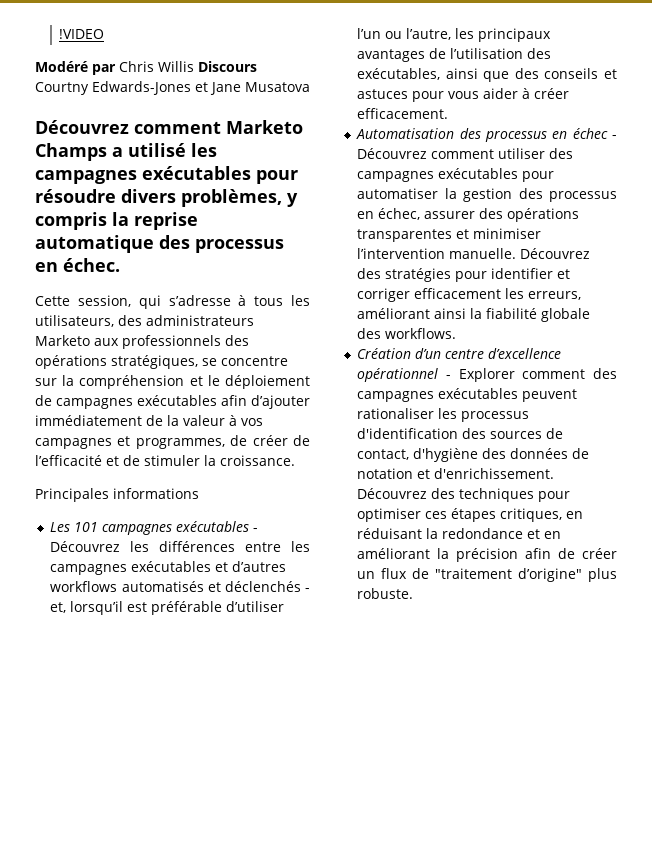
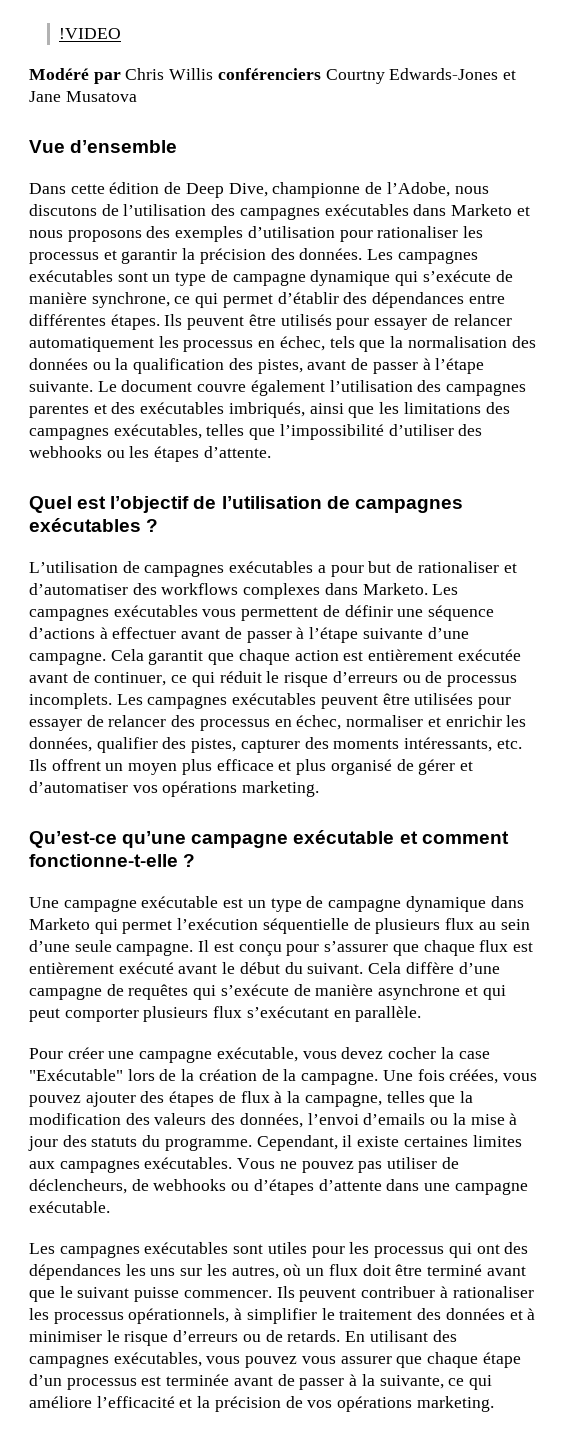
- Modéré par Chris Willis Discours Courtny Edwards-Jones et Jane Musatova
+ Modéré par Chris Willis conférenciers Courtny Edwards-Jones et Jane Musatova
- Découvrez comment Marketo Champs a utilisé les campagnes exécutables pour résoudre divers problèmes, y compris la reprise automatique des processus en échec.
- Cette session, qui s’adresse à tous les utilisateurs, des administrateurs Marketo aux professionnels des opérations stratégiques, se concentre sur la compréhension et le déploiement de campagnes exécutables afin d’ajouter immédiatement de la valeur à vos campagnes et programmes, de créer de l’efficacité et de stimuler la croissance.
- Principales informations
- Les 101 campagnes exécutables - Découvrez les différences entre les campagnes exécutables et d’autres workflows automatisés et déclenchés - et, lorsqu’il est préférable d’utiliser l’un ou l’autre, les principaux avantages de l’utilisation des exécutables, ainsi que des conseils et astuces pour vous aider à créer efficacement.
- Automatisation des processus en échec - Découvrez comment utiliser des campagnes exécutables pour automatiser la gestion des processus en échec, assurer des opérations transparentes et minimiser l’intervention manuelle. Découvrez des stratégies pour identifier et corriger efficacement les erreurs, améliorant ainsi la fiabilité globale des workflows.
- Création d’un centre d’excellence opérationnel - Explorer comment des campagnes exécutables peuvent rationaliser les processus d'identification des sources de contact, d'hygiène des données de notation et d'enrichissement. Découvrez des techniques pour optimiser ces étapes critiques, en réduisant la redondance et en améliorant la précision afin de créer un flux de "traitement d’origine" plus robuste.
+ Vue d’ensemble
+ Dans cette édition de Deep Dive, championne de l’Adobe, nous discutons de l’utilisation des campagnes exécutables dans Marketo et nous proposons des exemples d’utilisation pour rationaliser les processus et garantir la précision des données. Les campagnes exécutables sont un type de campagne dynamique qui s’exécute de manière synchrone, ce qui permet d’établir des dépendances entre différentes étapes. Ils peuvent être utilisés pour essayer de relancer automatiquement les processus en échec, tels que la normalisation des données ou la qualification des pistes, avant de passer à l’étape suivante. Le document couvre également l’utilisation des campagnes parentes et des exécutables imbriqués, ainsi que les limitations des campagnes exécutables, telles que l’impossibilité d’utiliser des webhooks ou les étapes d’attente.
+ Quel est l’objectif de l’utilisation de campagnes exécutables ?
+ L’utilisation de campagnes exécutables a pour but de rationaliser et d’automatiser des workflows complexes dans Marketo. Les campagnes exécutables vous permettent de définir une séquence d’actions à effectuer avant de passer à l’étape suivante d’une campagne. Cela garantit que chaque action est entièrement exécutée avant de continuer, ce qui réduit le risque d’erreurs ou de processus incomplets. Les campagnes exécutables peuvent être utilisées pour essayer de relancer des processus en échec, normaliser et enrichir les données, qualifier des pistes, capturer des moments intéressants, etc. Ils offrent un moyen plus efficace et plus organisé de gérer et d’automatiser vos opérations marketing.
+ Qu’est-ce qu’une campagne exécutable et comment fonctionne-t-elle ?
+ Une campagne exécutable est un type de campagne dynamique dans Marketo qui permet l’exécution séquentielle de plusieurs flux au sein d’une seule campagne. Il est conçu pour s’assurer que chaque flux est entièrement exécuté avant le début du suivant. Cela diffère d’une campagne de requêtes qui s’exécute de manière asynchrone et qui peut comporter plusieurs flux s’exécutant en parallèle.
+ Pour créer une campagne exécutable, vous devez cocher la case "Exécutable" lors de la création de la campagne. Une fois créées, vous pouvez ajouter des étapes de flux à la campagne, telles que la modification des valeurs des données, l’envoi d’emails ou la mise à jour des statuts du programme. Cependant, il existe certaines limites aux campagnes exécutables. Vous ne pouvez pas utiliser de déclencheurs, de webhooks ou d’étapes d’attente dans une campagne exécutable.
+ Les campagnes exécutables sont utiles pour les processus qui ont des dépendances les uns sur les autres, où un flux doit être terminé avant que le suivant puisse commencer. Ils peuvent contribuer à rationaliser les processus opérationnels, à simplifier le traitement des données et à minimiser le risque d’erreurs ou de retards. En utilisant des campagnes exécutables, vous pouvez vous assurer que chaque étape d’un processus est terminée avant de passer à la suivante, ce qui améliore l’efficacité et la précision de vos opérations marketing.

